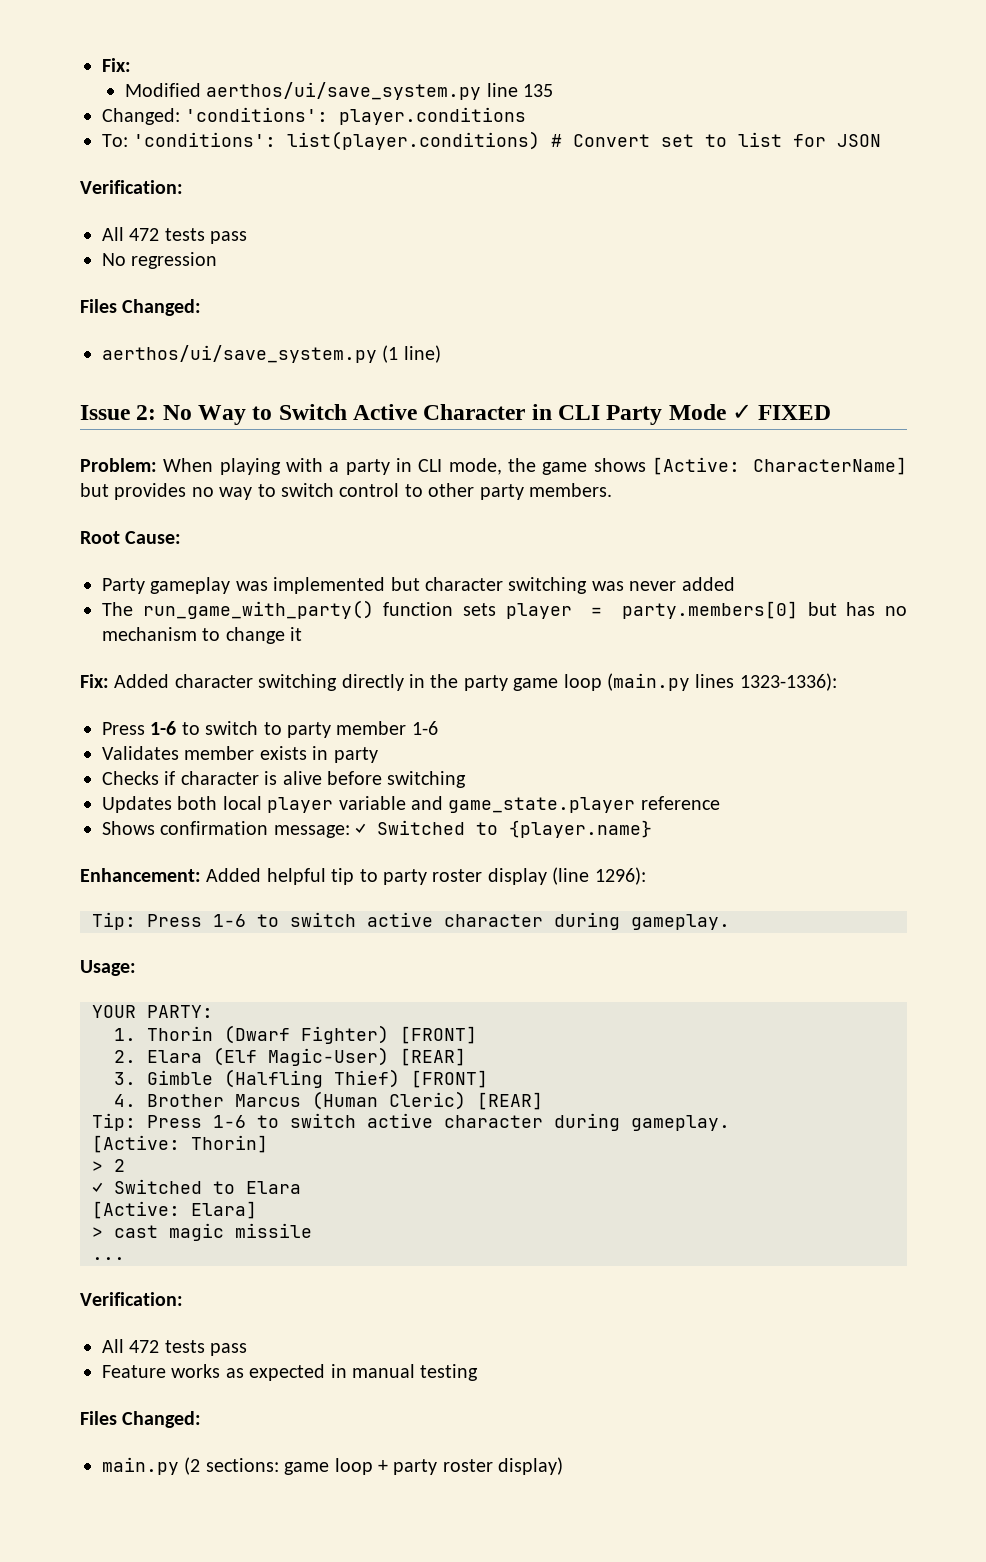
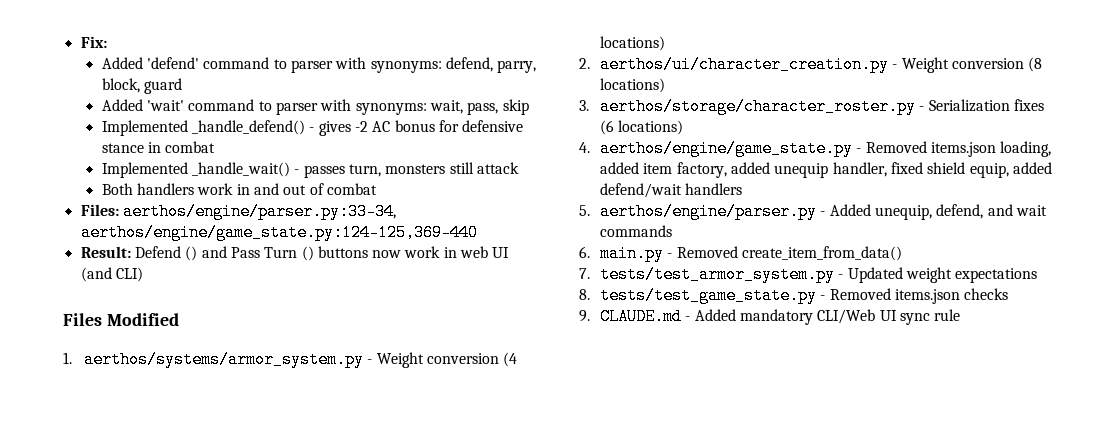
- Modified aerthos/ui/save_system.py line 135
- Changed: 'conditions': player.conditions
- To: 'conditions': list(player.conditions) # Convert set to list for JSON
- Verification:
- All 472 tests pass
- No regression
- Files Changed:
- aerthos/ui/save_system.py (1 line)
- Issue 2: No Way to Switch Active Character in CLI Party Mode ✓ FIXED
- Problem: When playing with a party in CLI mode, the game shows [Active: CharacterName] but provides no way to switch control to other party members.
- Root Cause:
- Party gameplay was implemented but character switching was never added
- The run_game_with_party() function sets player = party.members[0] but has no mechanism to change it
- Fix: Added character switching directly in the party game loop (main.py lines 1323-1336):
- Press 1-6 to switch to party member 1-6
- Validates member exists in party
- Checks if character is alive before switching
- Updates both local player variable and game_state.player reference
- Shows confirmation message: ✓ Switched to {player.name}
- Enhancement: Added helpful tip to party roster display (line 1296):
- Tip: Press 1-6 to switch active character during gameplay.
- Usage:
- YOUR PARTY:
- 1. Thorin (Dwarf Fighter) [FRONT]
- 2. Elara (Elf Magic-User) [REAR]
- 3. Gimble (Halfling Thief) [FRONT]
- 4. Brother Marcus (Human Cleric) [REAR]
- Tip: Press 1-6 to switch active character during gameplay.
- [Active: Thorin]
- > 2
- ✓ Switched to Elara
- [Active: Elara]
- > cast magic missile
- ...
- Verification:
- All 472 tests pass
- Feature works as expected in manual testing
- Files Changed:
- main.py (2 sections: game loop + party roster display)
+ Added 'defend' command to parser with synonyms: defend, parry, block, guard
+ Added 'wait' command to parser with synonyms: wait, pass, skip
+ Implemented _handle_defend() - gives -2 AC bonus for defensive stance in combat
+ Implemented _handle_wait() - passes turn, monsters still attack
+ Both handlers work in and out of combat
+ Files: aerthos/engine/parser.py:33-34, aerthos/engine/game_state.py:124-125,369-440
+ Result: Defend () and Pass Turn () buttons now work in web UI (and CLI)
+ Files Modified
+ 1. aerthos/systems/armor_system.py - Weight conversion (4 locations)
+ 2. aerthos/ui/character_creation.py - Weight conversion (8 locations)
+ 3. aerthos/storage/character_roster.py - Serialization fixes (6 locations)
+ 4. aerthos/engine/game_state.py - Removed items.json loading, added item factory, added unequip handler, fixed shield equip, added defend/wait handlers
+ 5. aerthos/engine/parser.py - Added unequip, defend, and wait commands
+ 6. main.py - Removed create_item_from_data()
+ 7. tests/test_armor_system.py - Updated weight expectations
+ 8. tests/test_game_state.py - Removed items.json checks
+ 9. CLAUDE.md - Added mandatory CLI/Web UI sync rule

